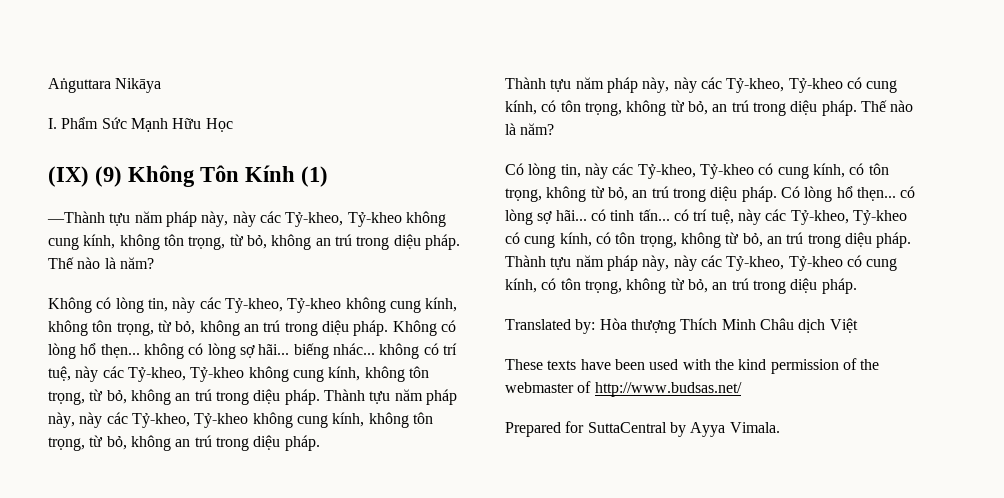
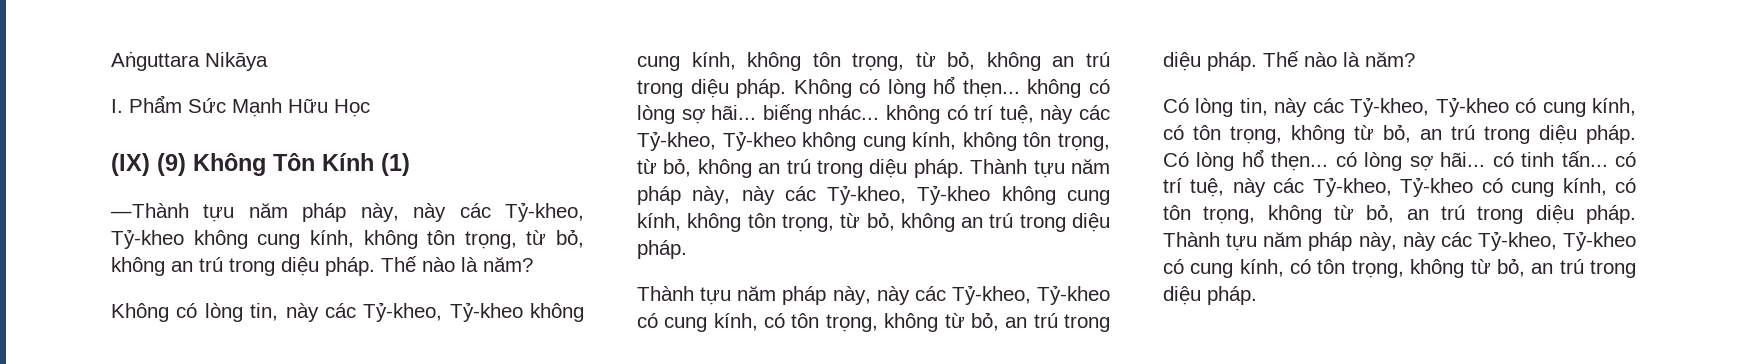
- Translated by: Hòa thượng Thích Minh Châu dịch Việt
- These texts have been used with the kind permission of the webmaster of http://www.budsas.net/
- Prepared for SuttaCentral by Ayya Vimala.

